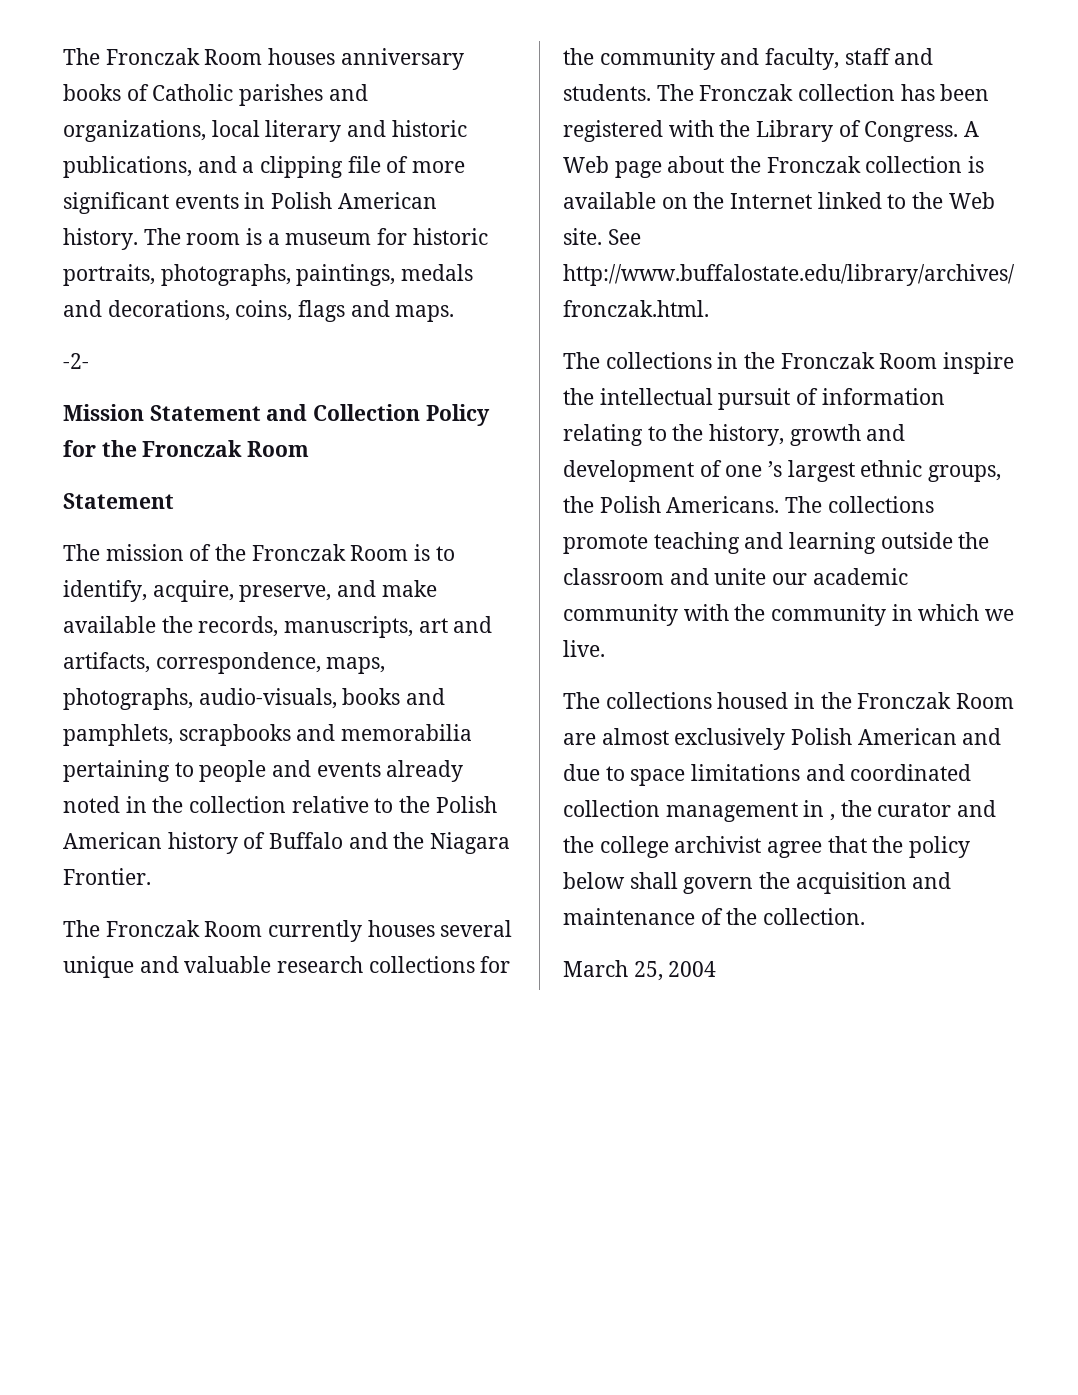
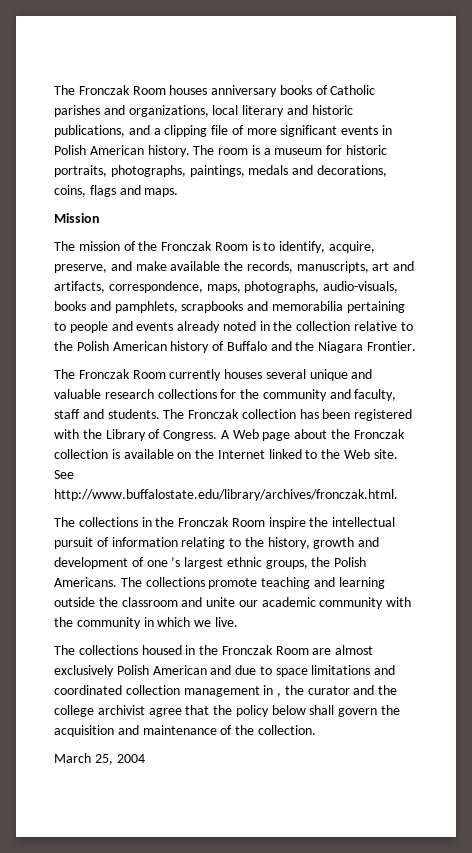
- -2-
- Mission Statement and Collection Policy for the Fronczak Room
- Statement
+ Mission

